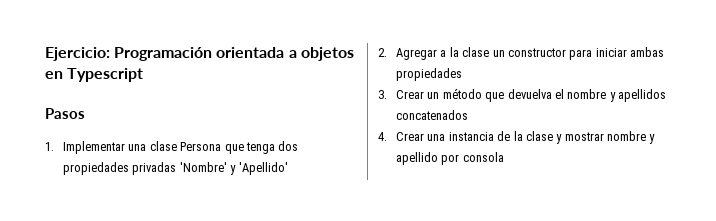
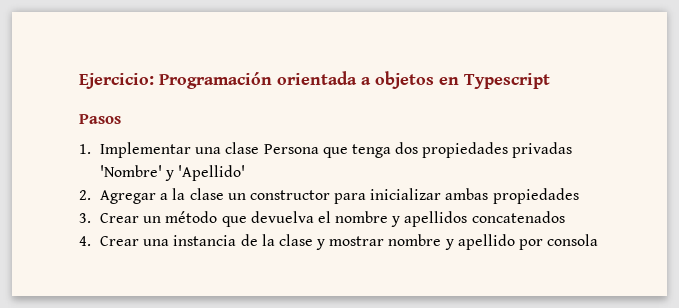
- 2. Agregar a la clase un constructor para iniciar ambas propiedades
+ 2. Agregar a la clase un constructor para inicializar ambas propiedades

